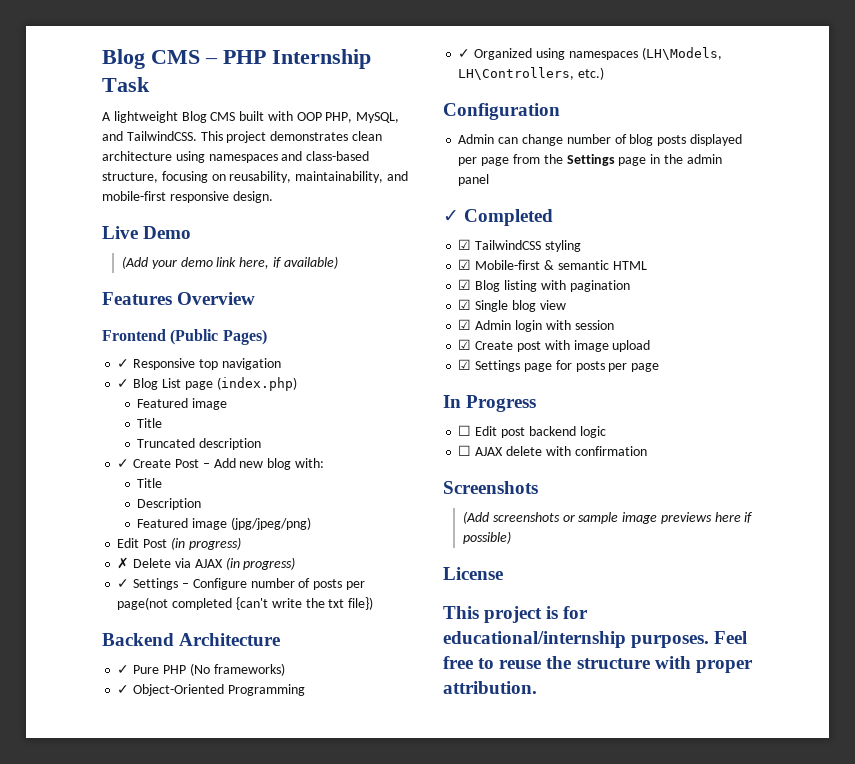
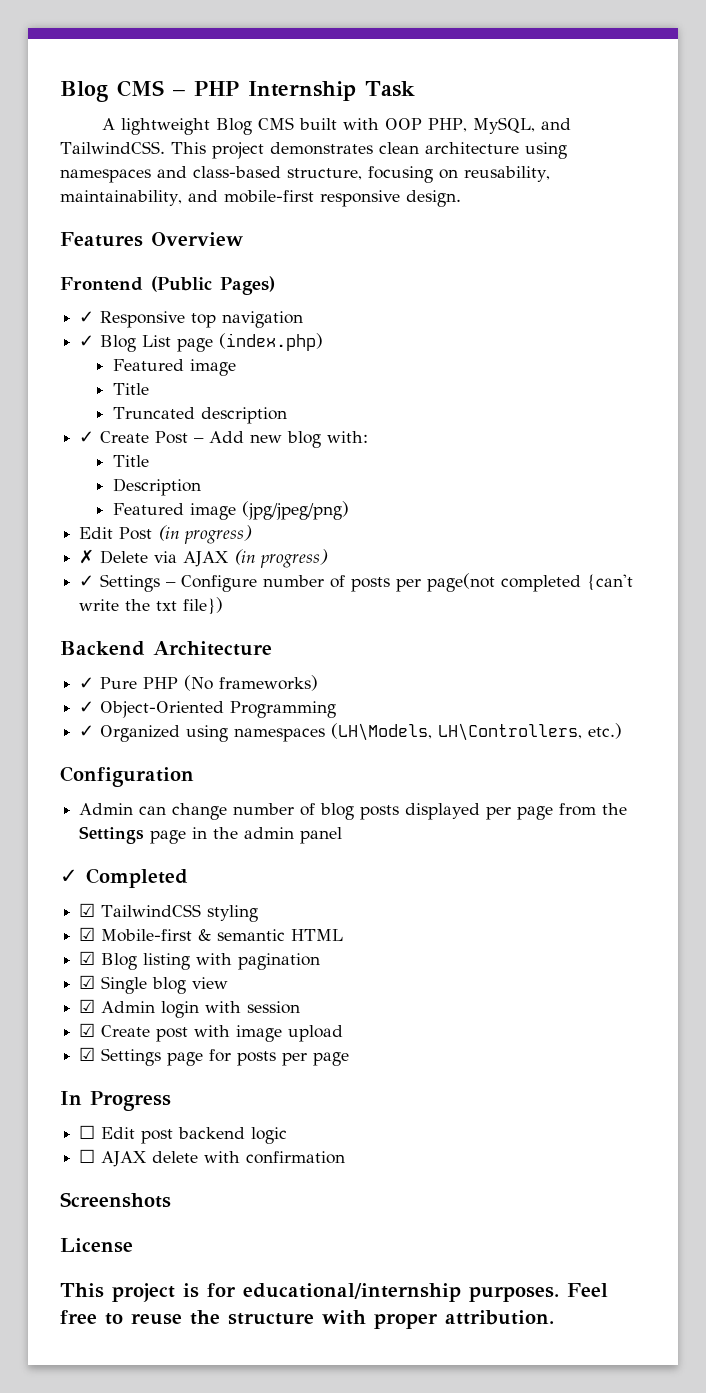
- Live Demo
- (Add your demo link here, if available)
- (Add screenshots or sample image previews here if possible)

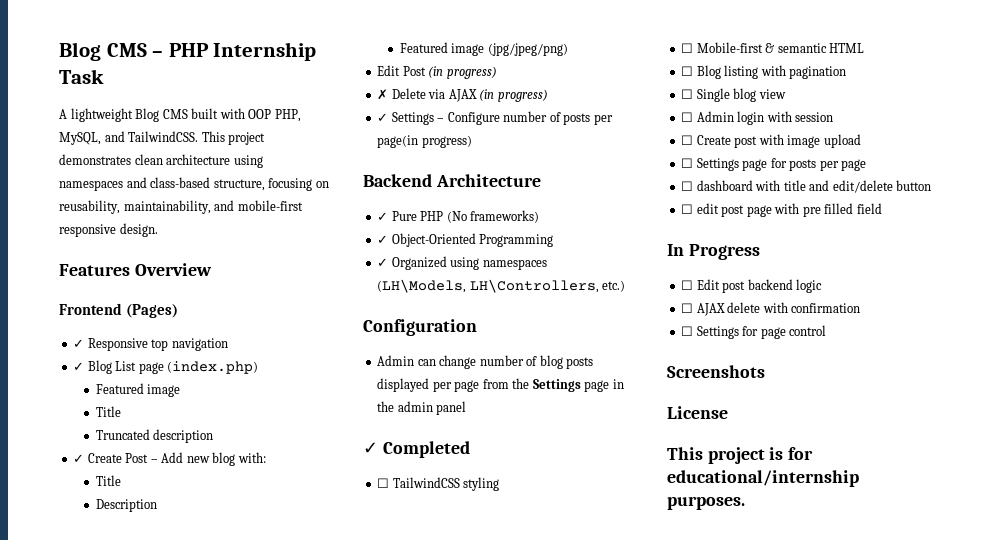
- Frontend (Public Pages)
+ Frontend (Pages)
- ✓ Settings – Configure number of posts per page(not completed {can't write the txt file})
+ ✓ Settings – Configure number of posts per page(in progress)
- ☑ TailwindCSS styling
+ ☐ TailwindCSS styling
- ☑ Mobile-first & semantic HTML
+ ☐ Mobile-first & semantic HTML
- ☑ Blog listing with pagination
+ ☐ Blog listing with pagination
- ☑ Single blog view
+ ☐ Single blog view
- ☑ Admin login with session
+ ☐ Admin login with session
- ☑ Create post with image upload
+ ☐ Create post with image upload
- ☑ Settings page for posts per page
+ ☐ Settings page for posts per page
+ ☐ dashboard with title and edit/delete button
+ ☐ edit post page with pre filled field
+ ☐ Settings for page control
- Feel free to reuse the structure with proper attribution.

